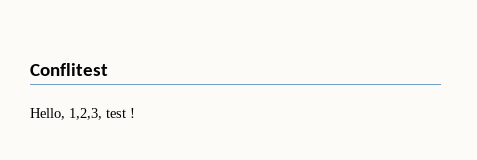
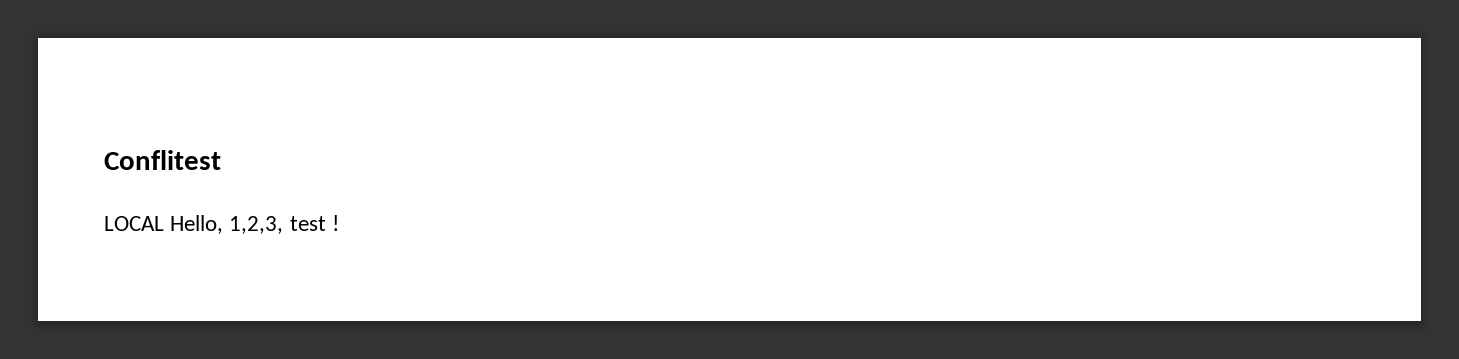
- Hello, 1,2,3, test !
+ LOCAL Hello, 1,2,3, test !

